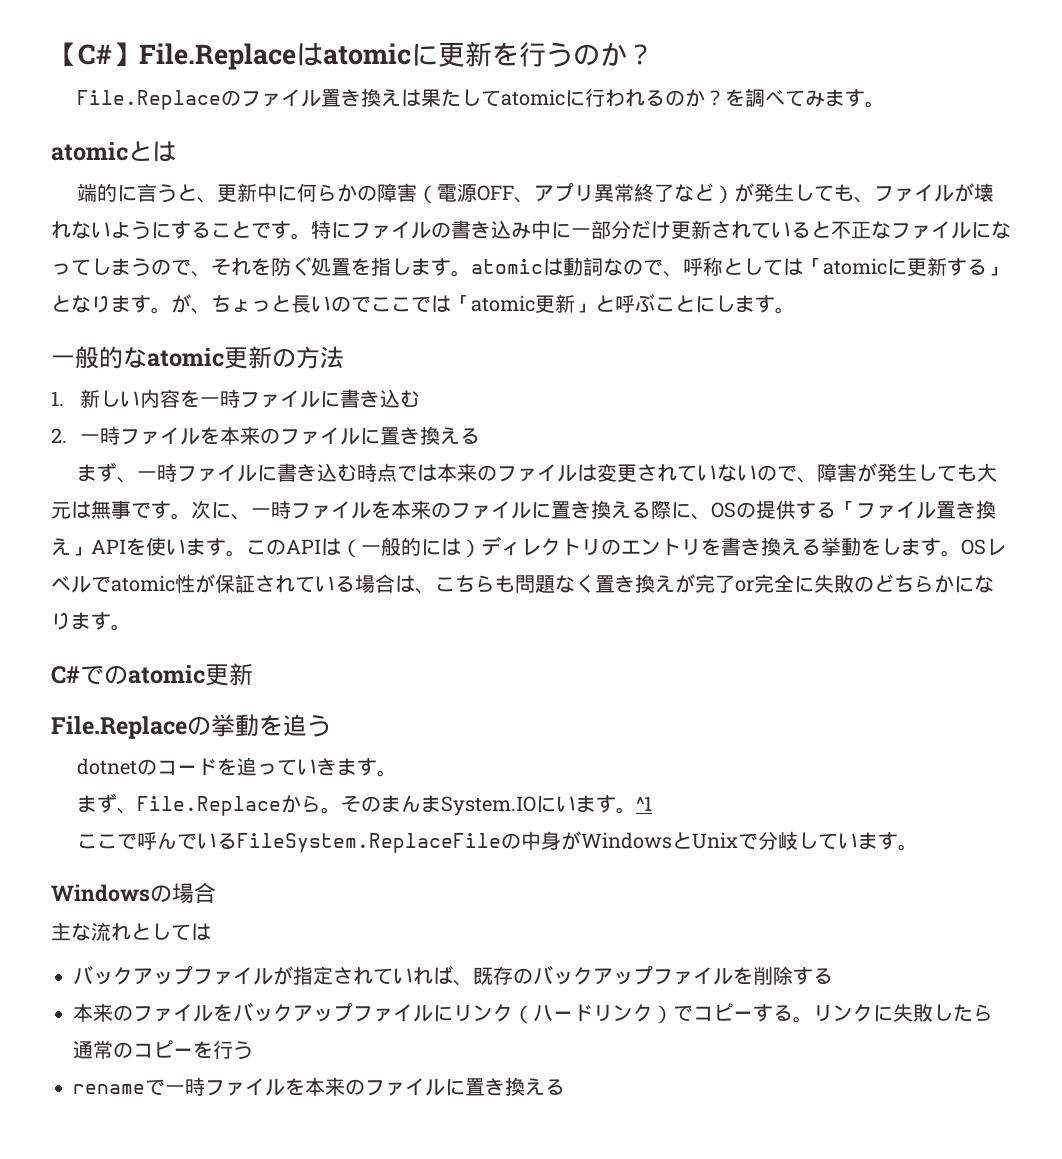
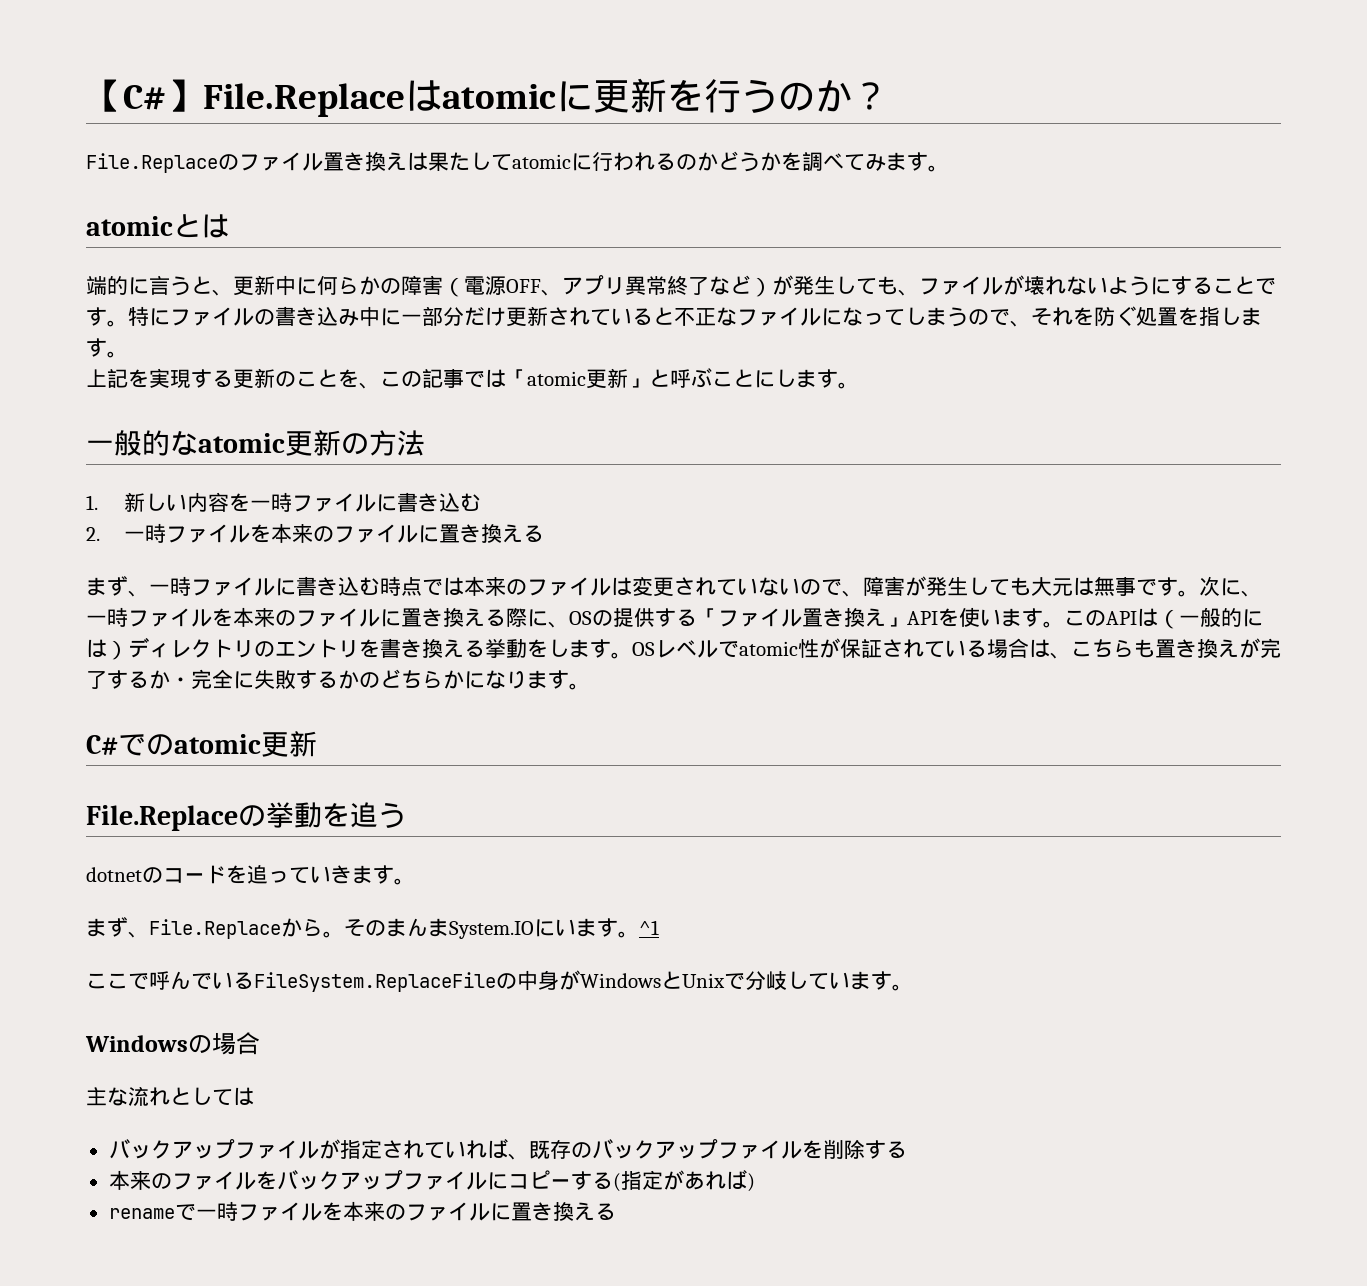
- File.Replaceのファイル置き換えは果たしてatomicに行われるのか？を調べてみます。
+ File.Replaceのファイル置き換えは果たしてatomicに行われるのかどうかを調べてみます。
- 特にファイルの書き込み中に一部分だけ更新されていると不正なファイルになってしまうので、それを防ぐ処置を指します。atomicは動詞なので、呼称としては「atomicに更新する」となります。が、ちょっと長いのでここでは「atomic更新」と呼ぶことにします。
+ 特にファイルの書き込み中に一部分だけ更新されていると不正なファイルになってしまうので、それを防ぐ処置を指します。
+ 上記を実現する更新のことを、この記事では「atomic更新」と呼ぶことにします。
- OSレベルでatomic性が保証されている場合は、こちらも問題なく置き換えが完了or完全に失敗のどちらかになります。
+ OSレベルでatomic性が保証されている場合は、こちらも置き換えが完了するか・完全に失敗するかのどちらかになります。
- 本来のファイルをバックアップファイルにリンク（ハードリンク）でコピーする。リンクに失敗したら通常のコピーを行う
+ 本来のファイルをバックアップファイルにコピーする(指定があれば)

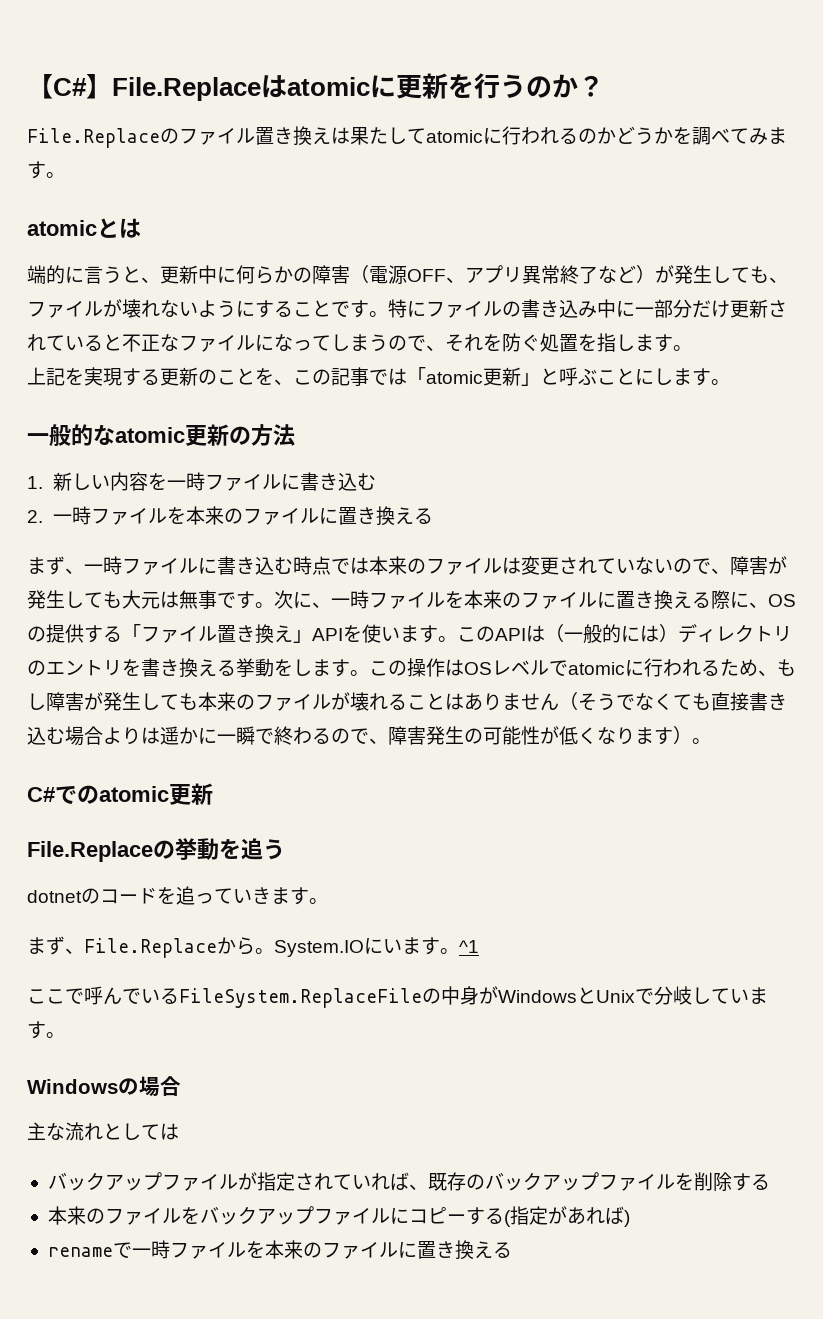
- OSレベルでatomic性が保証されている場合は、こちらも置き換えが完了するか・完全に失敗するかのどちらかになります。
+ この操作はOSレベルでatomicに行われるため、もし障害が発生しても本来のファイルが壊れることはありません（そうでなくても直接書き込む場合よりは遥かに一瞬で終わるので、障害発生の可能性が低くなります）。
- そのまんまSystem.IOにいます。
+ System.IOにいます。

